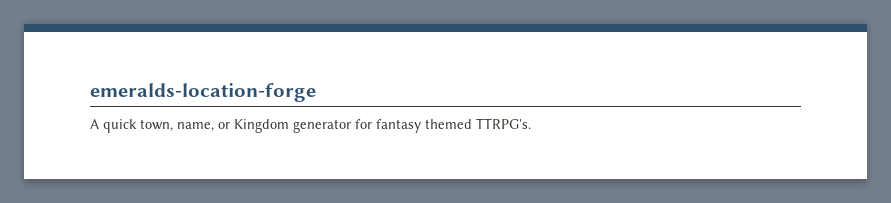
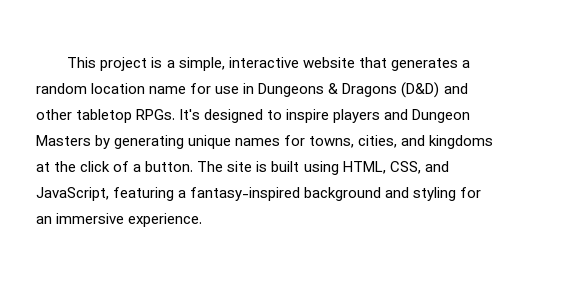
- emeralds-location-forge
- A quick town, name, or Kingdom generator for fantasy themed TTRPG's.
+ This project is a simple, interactive website that generates a random location name for use in Dungeons & Dragons (D&D) and other tabletop RPGs. It's designed to inspire players and Dungeon Masters by generating unique names for towns, cities, and kingdoms at the click of a button. The site is built using HTML, CSS, and JavaScript, featuring a fantasy-inspired background and styling for an immersive experience.

